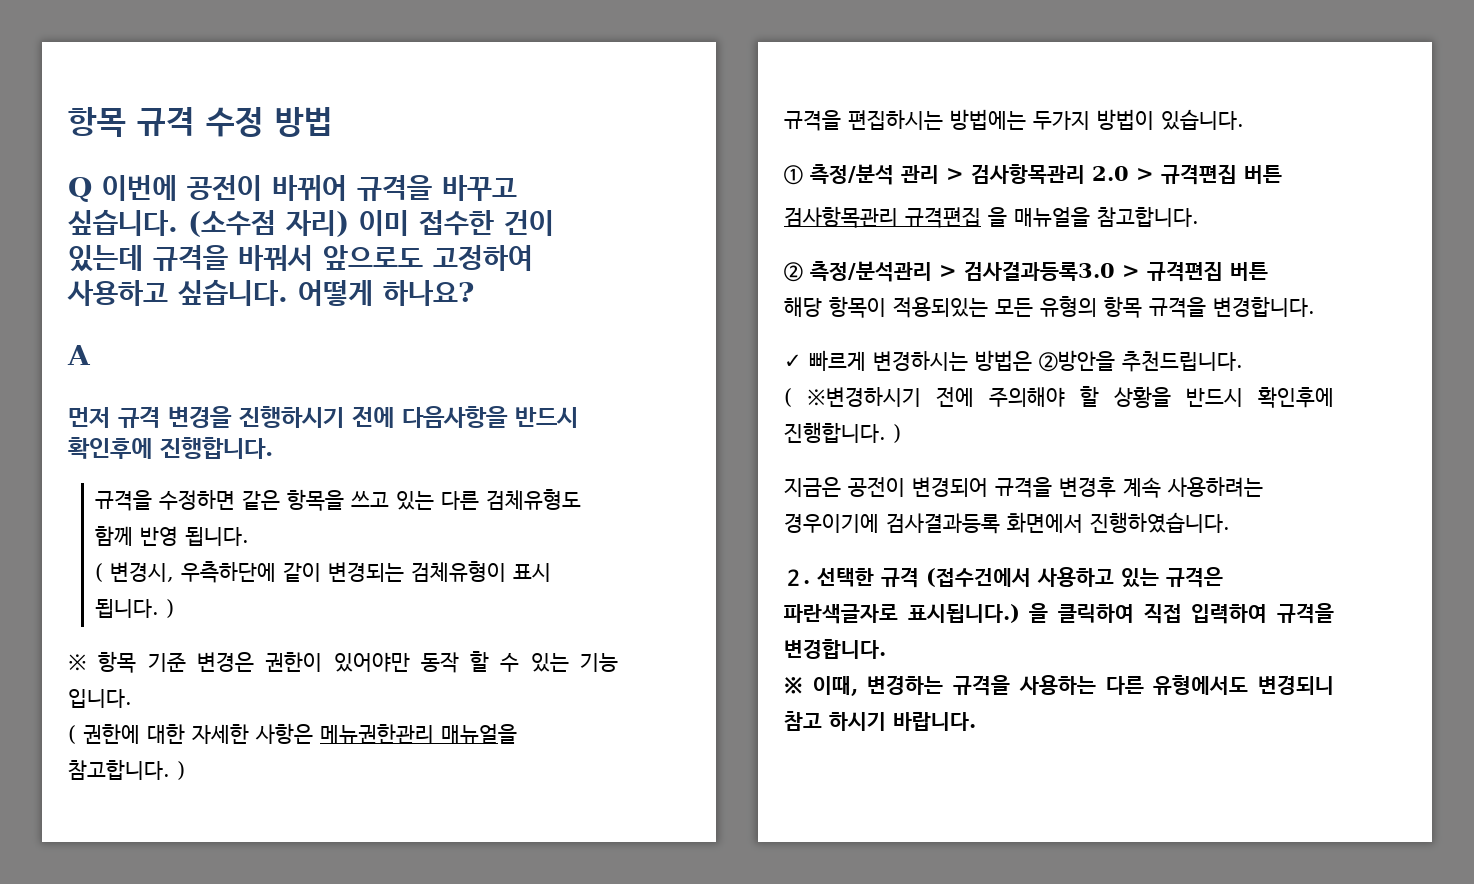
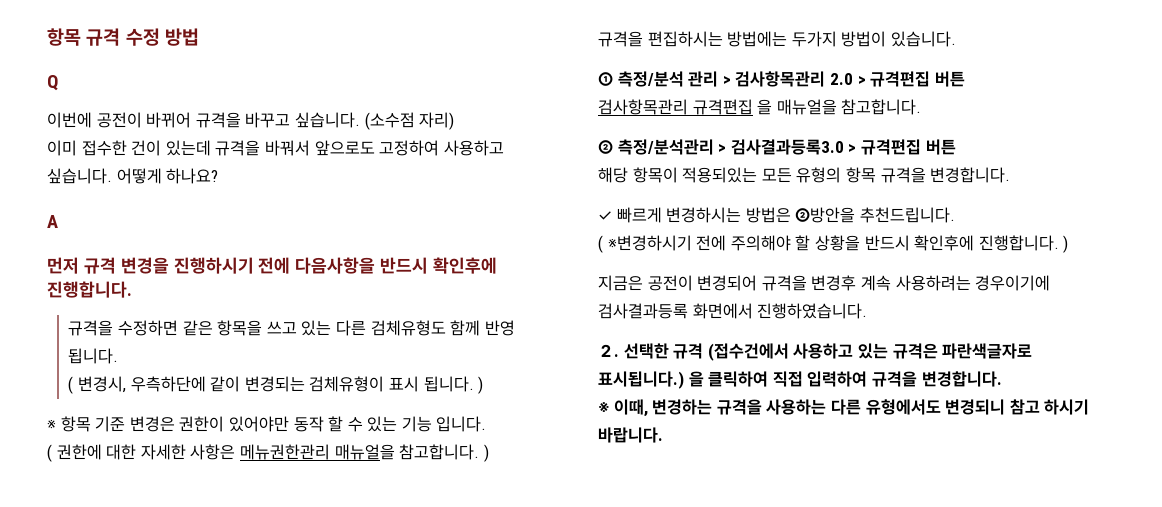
- Q 이번에 공전이 바뀌어 규격을 바꾸고 싶습니다.
+ Q
+ 이번에 공전이 바뀌어 규격을 바꾸고 싶습니다.
- (소수점 자리) 이미 접수한 건이 있는데 규격을 바꿔서 앞으로도 고정하여 사용하고 싶습니다.
+ (소수점 자리)
+ 이미 접수한 건이 있는데 규격을 바꿔서 앞으로도 고정하여 사용하고 싶습니다.

